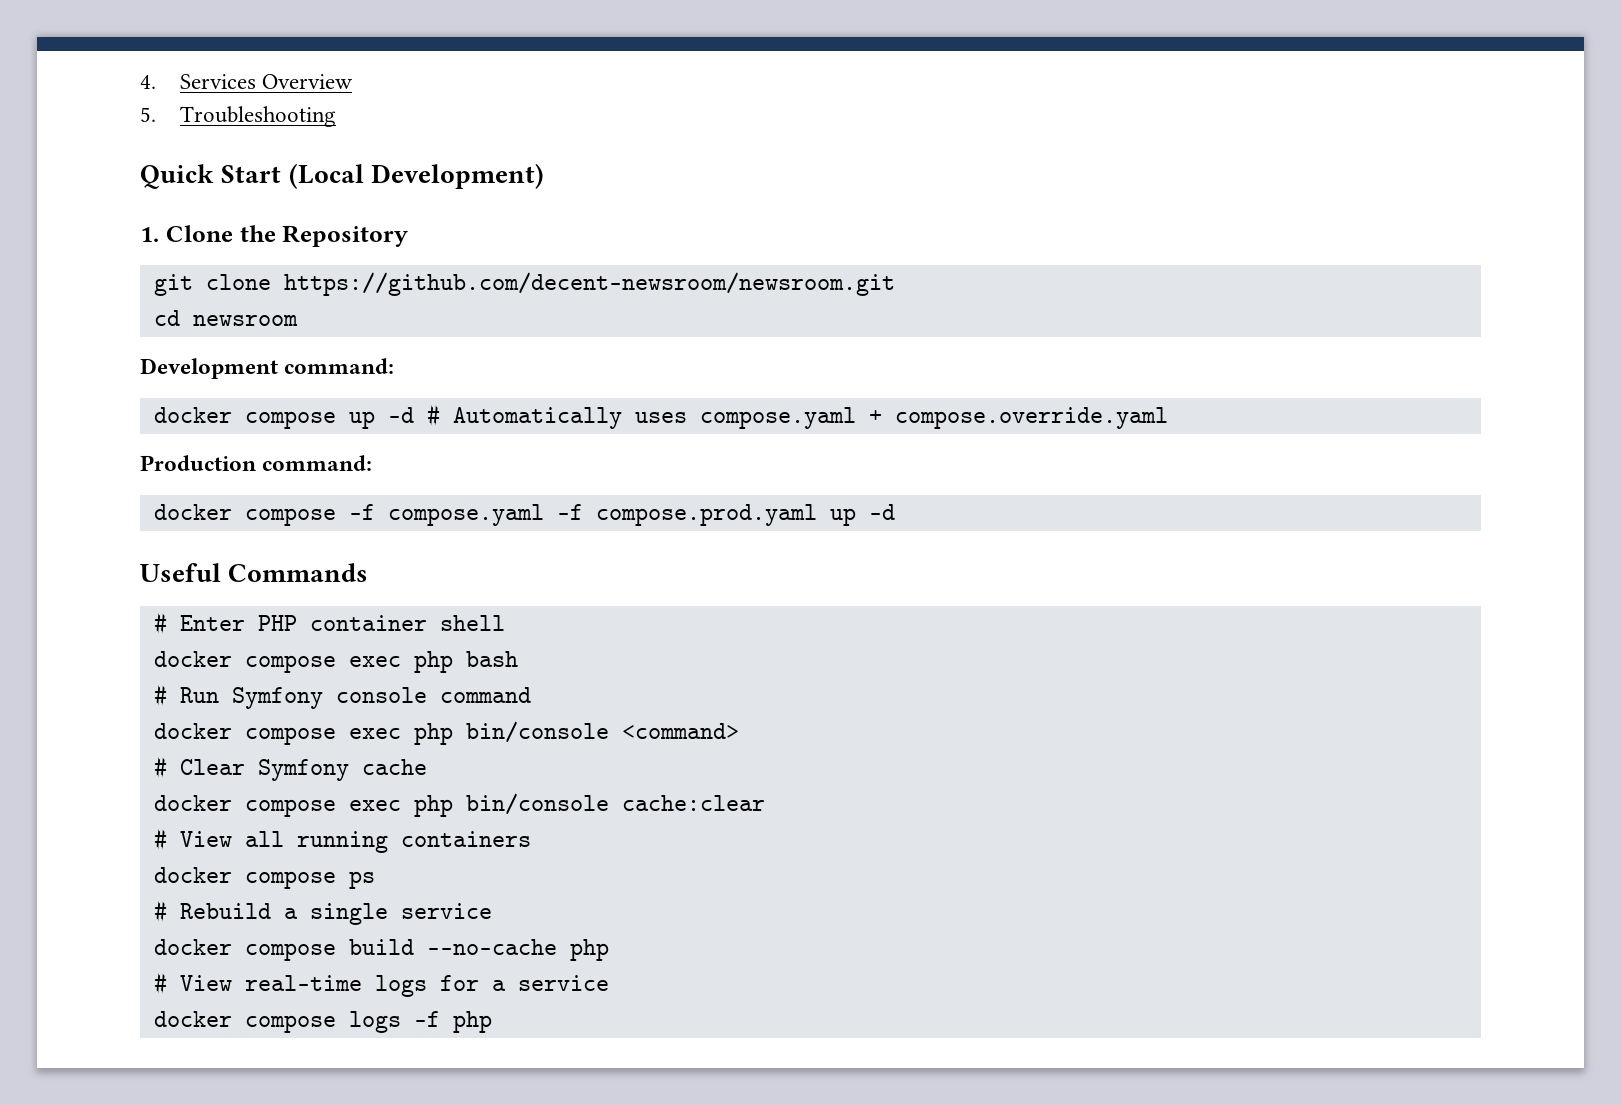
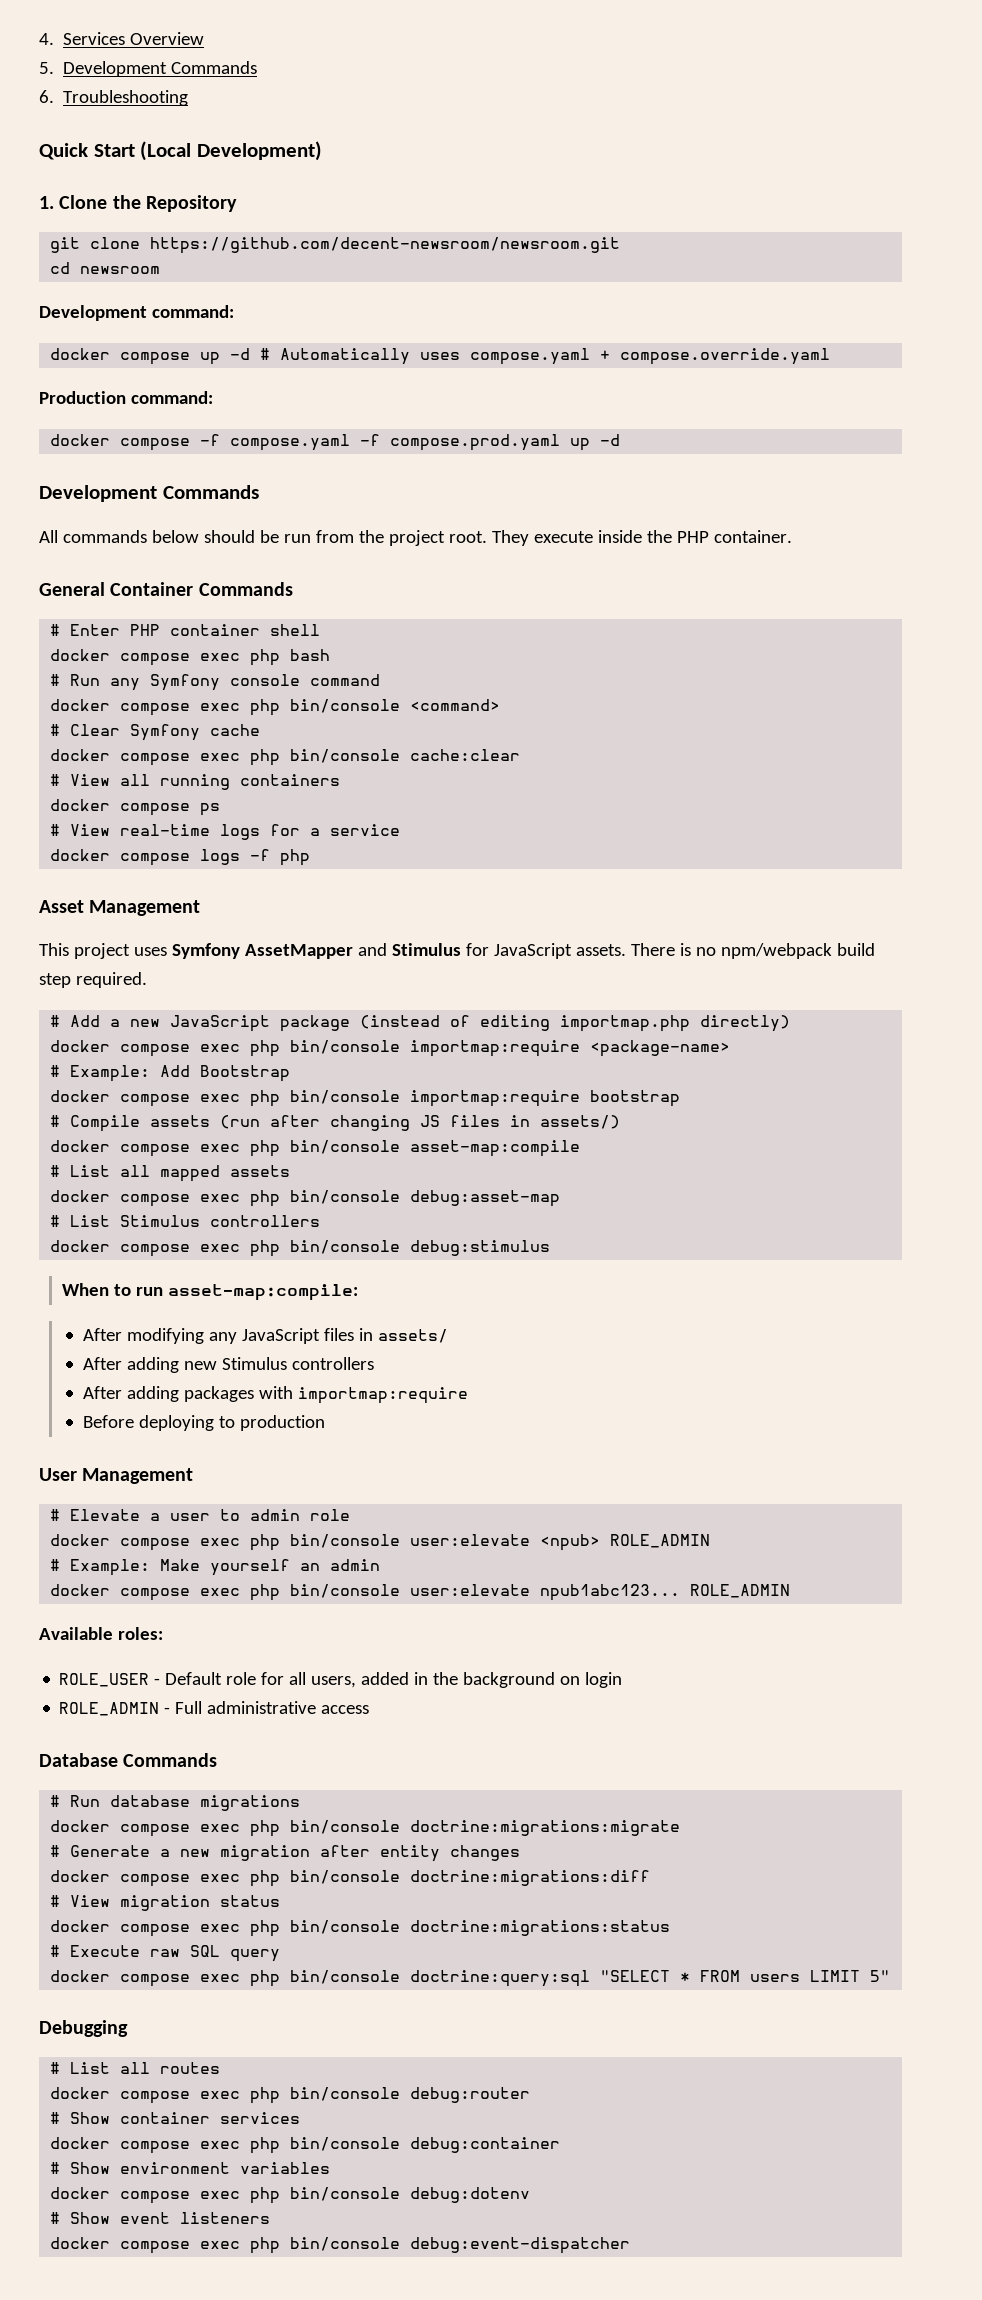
- 5. Troubleshooting
+ 5. Development Commands
+ 6. Troubleshooting
  docker compose -f compose.yaml -f compose.prod.yaml up -d
- Useful Commands
+ Development Commands
+ All commands below should be run from the project root. They execute inside the PHP container.
+ General Container Commands
- # Run Symfony console command
+ # Run any Symfony console command
- # Rebuild a single service
- docker compose build --no-cache php
+ Asset Management
+ This project uses Symfony AssetMapper and Stimulus for JavaScript assets. There is no npm/webpack build step required.
+ # Add a new JavaScript package (instead of editing importmap.php directly)
+ docker compose exec php bin/console importmap:require <package-name>
+ # Example: Add Bootstrap
+ docker compose exec php bin/console importmap:require bootstrap
+ # Compile assets (run after changing JS files in assets/)
+ docker compose exec php bin/console asset-map:compile
+ # List all mapped assets
+ docker compose exec php bin/console debug:asset-map
+ # List Stimulus controllers
+ docker compose exec php bin/console debug:stimulus
+ When to run asset-map:compile:
+ After modifying any JavaScript files in assets/
+ After adding new Stimulus controllers
+ After adding packages with importmap:require
+ Before deploying to production
+ User Management
+ # Elevate a user to admin role
+ docker compose exec php bin/console user:elevate <npub> ROLE_ADMIN
+ # Example: Make yourself an admin
+ docker compose exec php bin/console user:elevate npub1abc123... ROLE_ADMIN
+ Available roles:
+ ROLE_USER - Default role for all users, added in the background on login
+ ROLE_ADMIN - Full administrative access
+ Database Commands
+ # Run database migrations
+ docker compose exec php bin/console doctrine:migrations:migrate
+ # Generate a new migration after entity changes
+ docker compose exec php bin/console doctrine:migrations:diff
+ # View migration status
+ docker compose exec php bin/console doctrine:migrations:status
+ # Execute raw SQL query
+ docker compose exec php bin/console doctrine:query:sql "SELECT * FROM users LIMIT 5"
+ Debugging
+ # List all routes
+ docker compose exec php bin/console debug:router
+ # Show container services
+ docker compose exec php bin/console debug:container
+ # Show environment variables
+ docker compose exec php bin/console debug:dotenv
+ # Show event listeners
+ docker compose exec php bin/console debug:event-dispatcher

